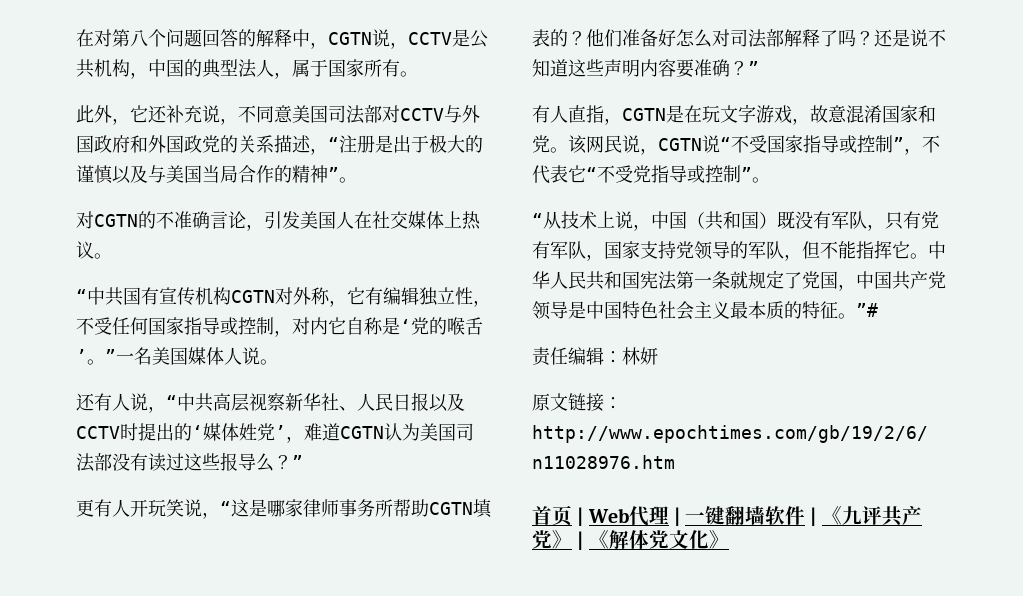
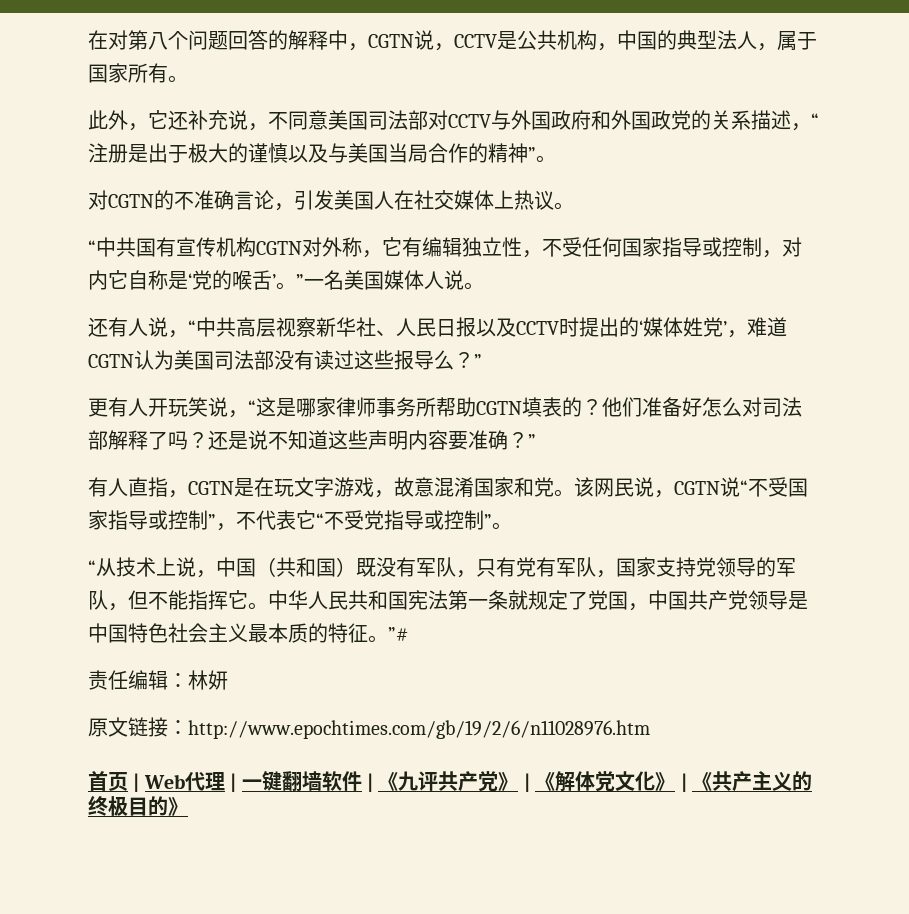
- 首页 | Web代理 | 一键翻墙软件 | 《九评共产党》 | 《解体党文化》
+ 首页 | Web代理 | 一键翻墙软件 | 《九评共产党》 | 《解体党文化》 | 《共产主义的终极目的》

